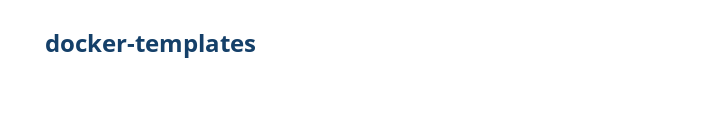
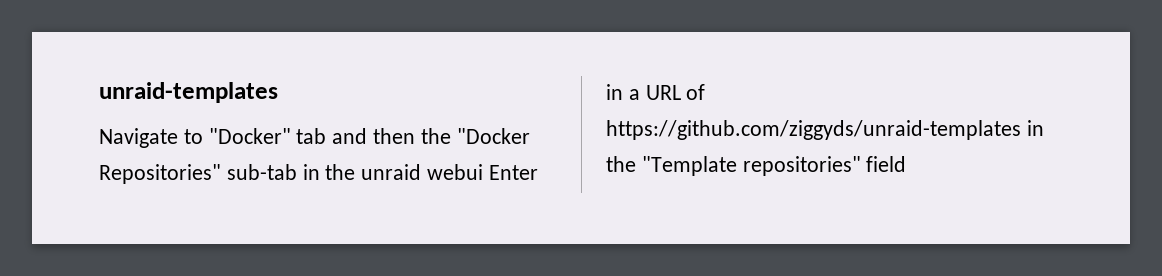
- docker-templates
+ unraid-templates
+ Navigate to "Docker" tab and then the "Docker Repositories" sub-tab in the unraid webui Enter in a URL of https://github.com/ziggyds/unraid-templates in the "Template repositories" field

